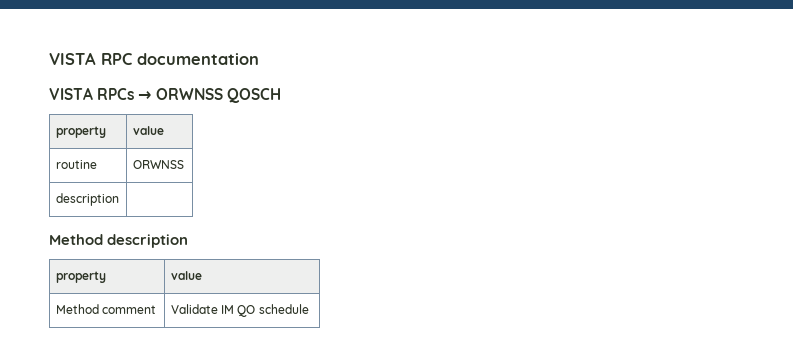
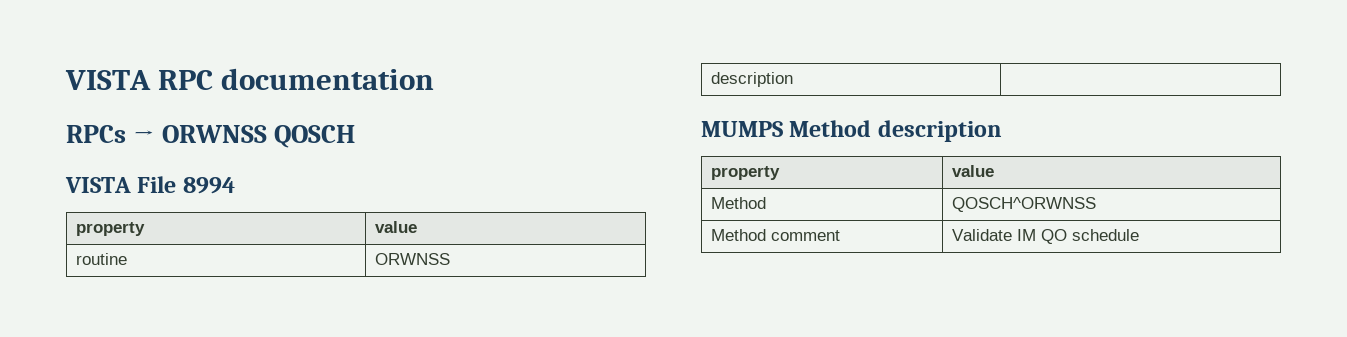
- VISTA RPCs → ORWNSS QOSCH
+ RPCs → ORWNSS QOSCH
+ VISTA File 8994
- Method description
+ MUMPS Method description
+ Method | QOSCH^ORWNSS

